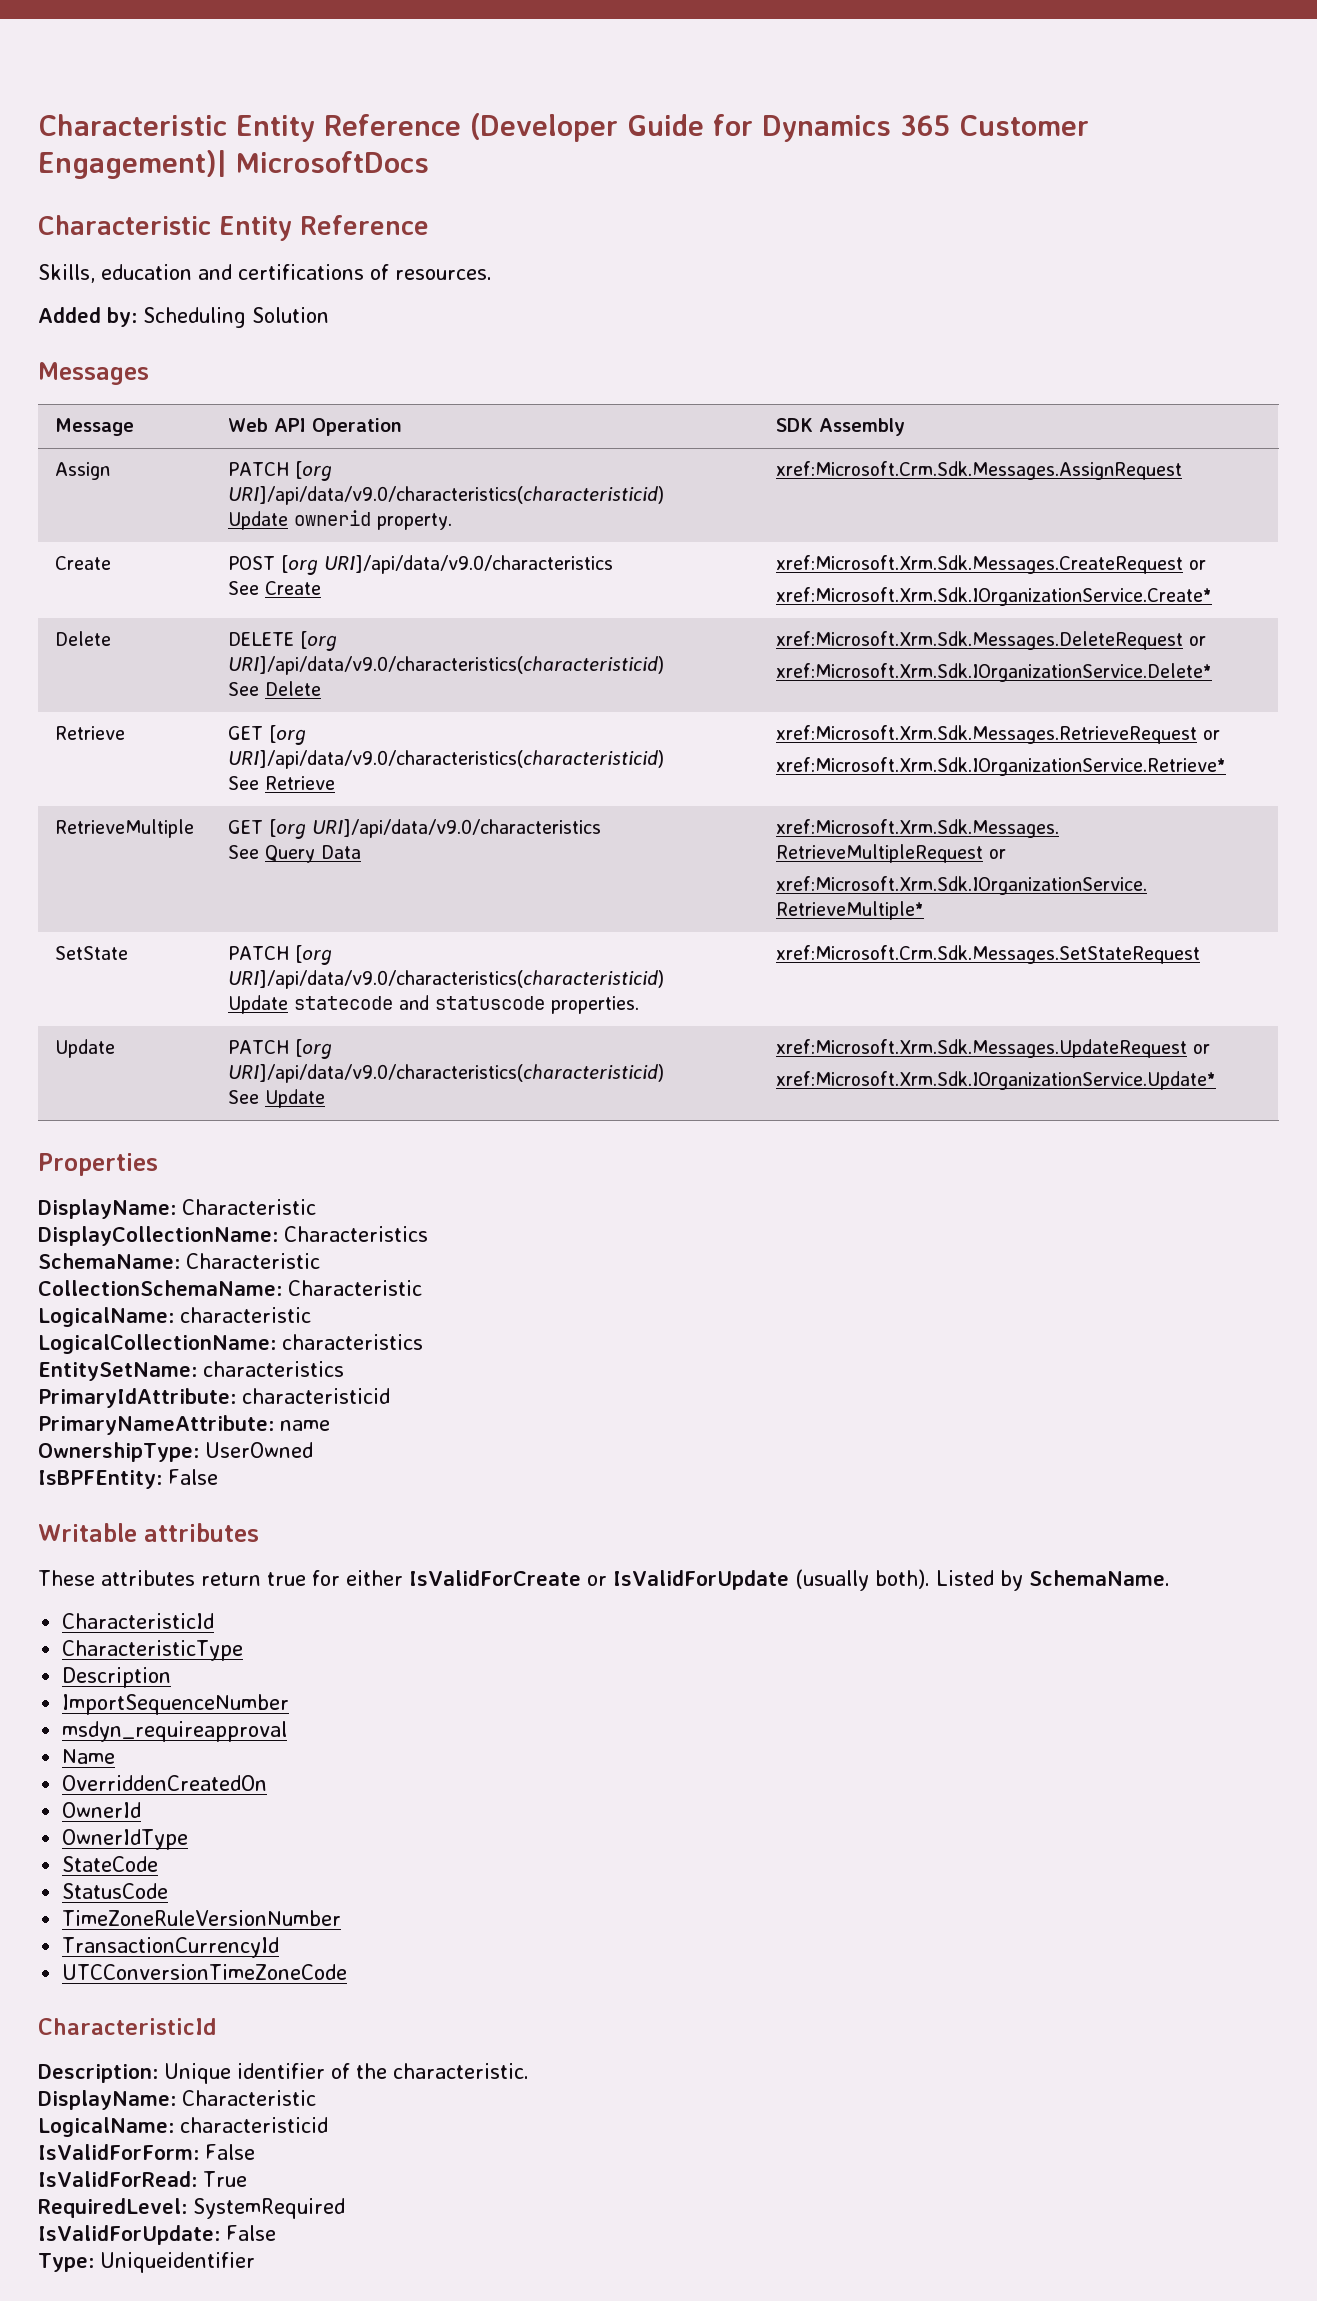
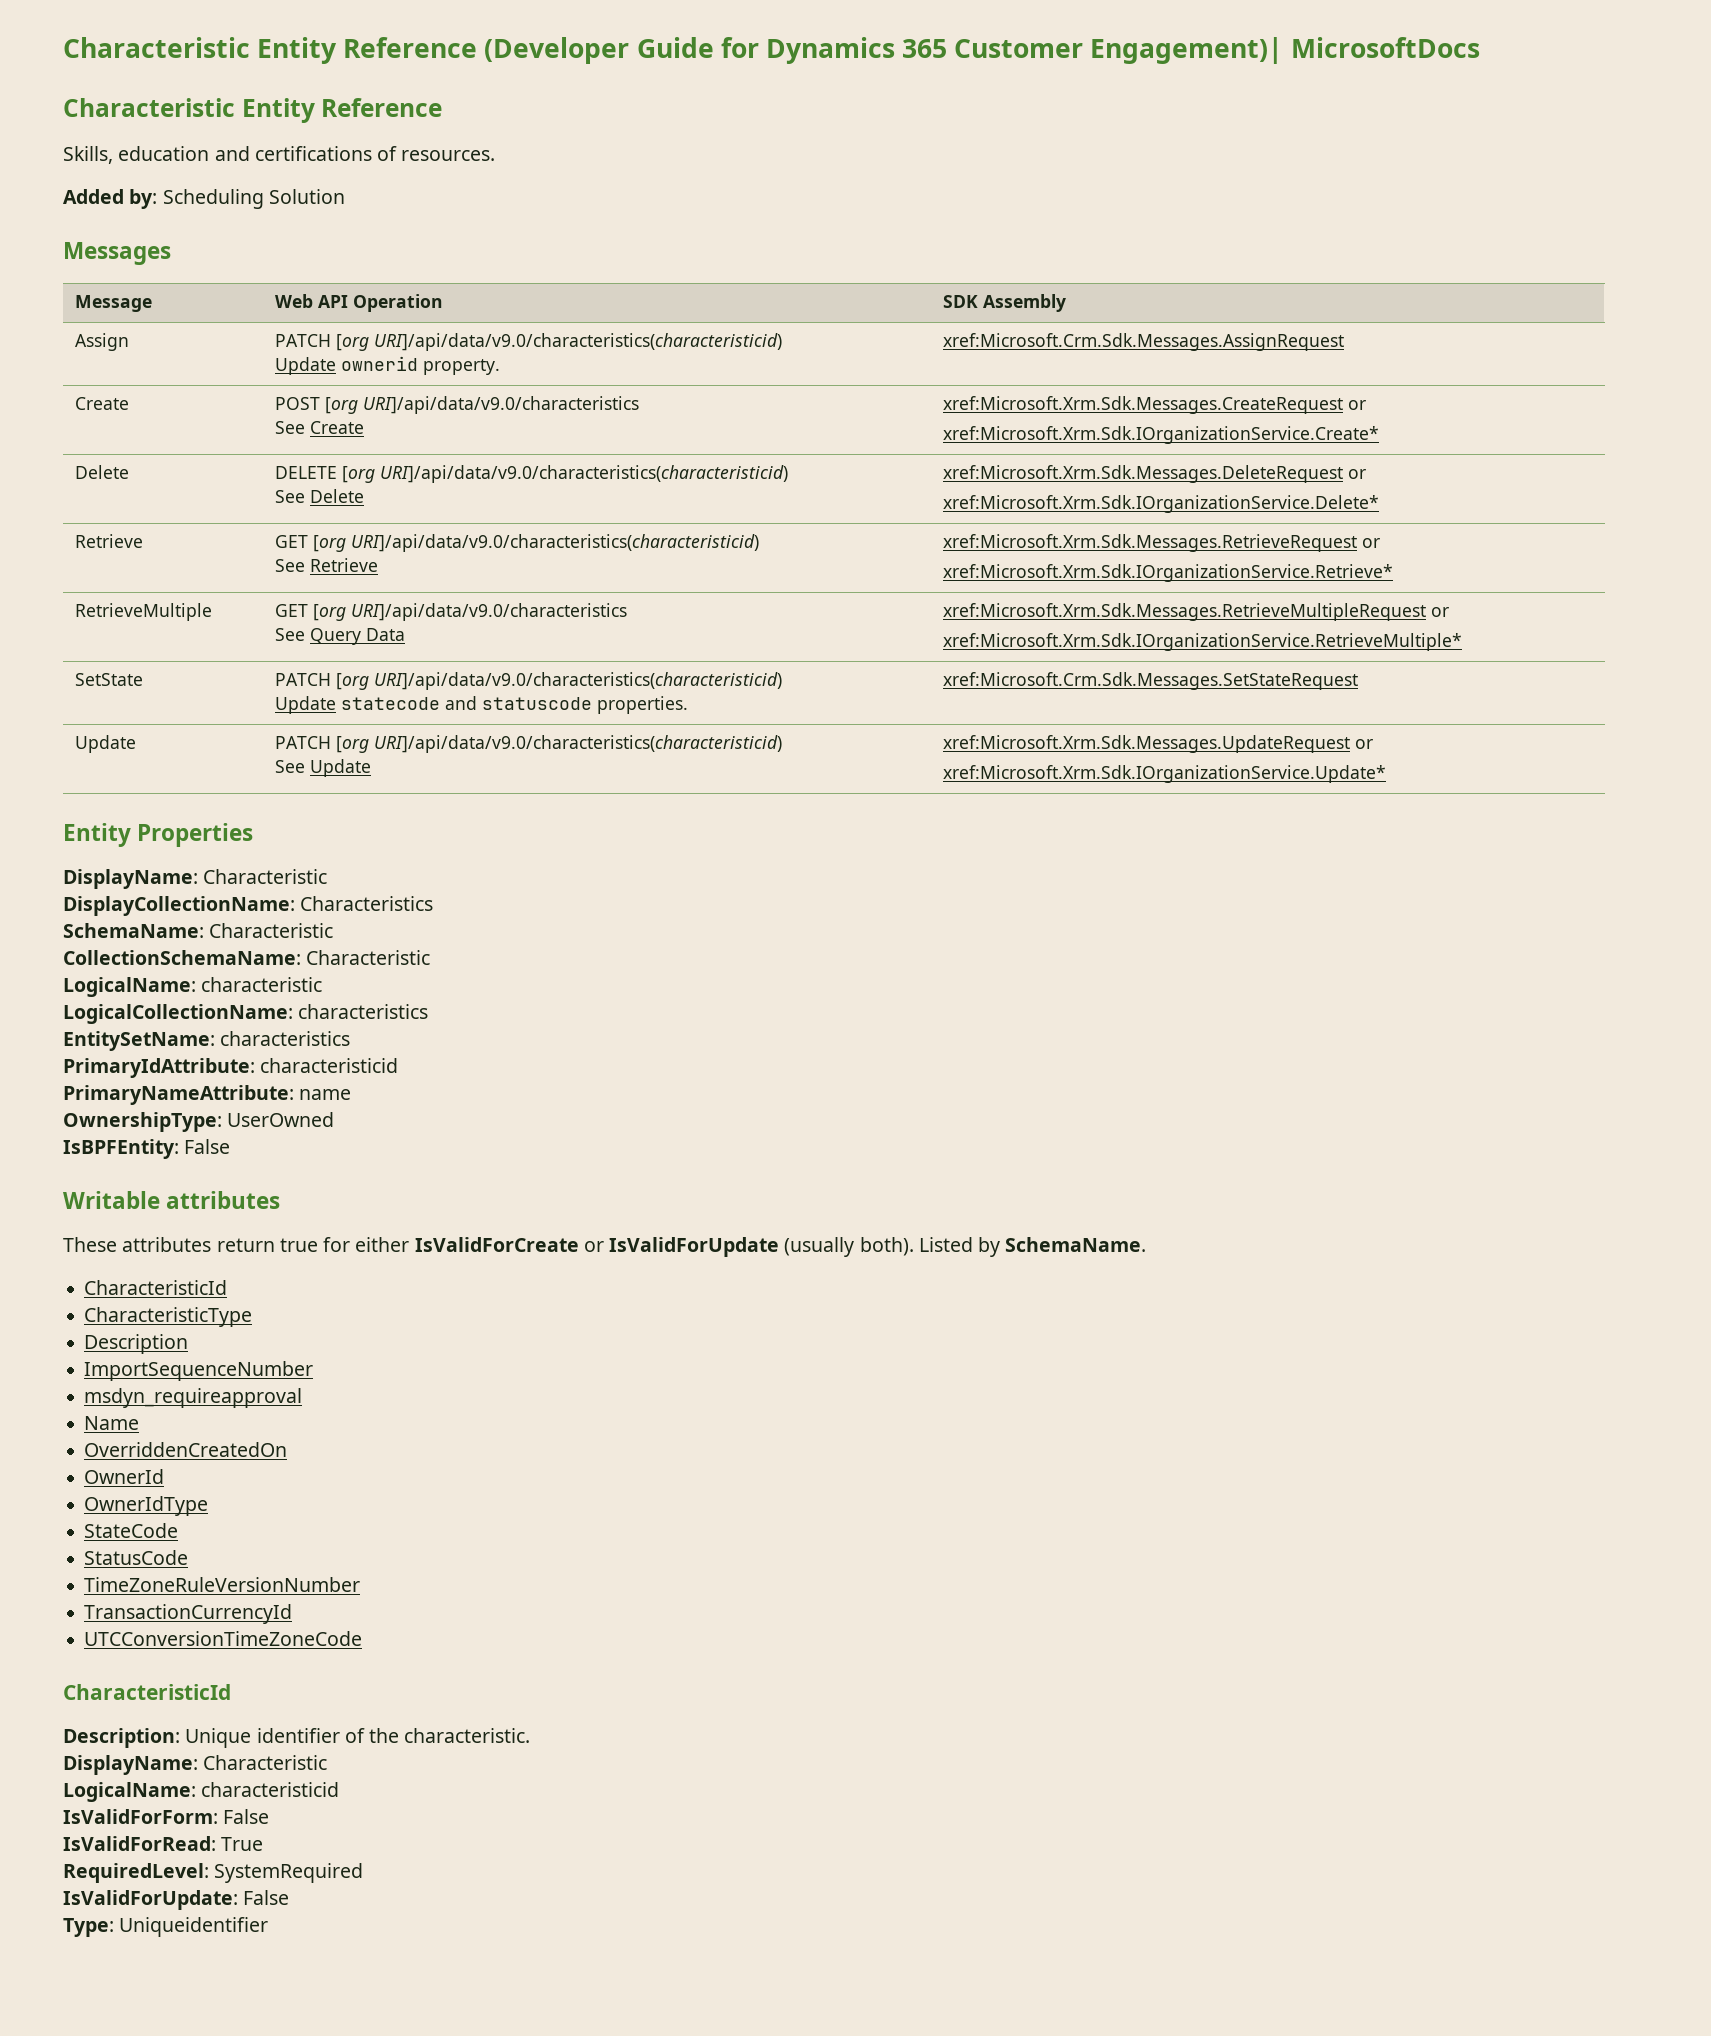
- Properties
+ Entity Properties

